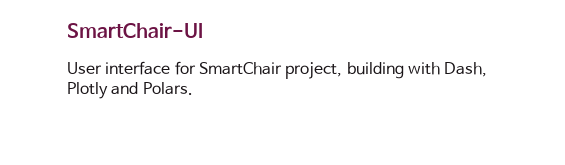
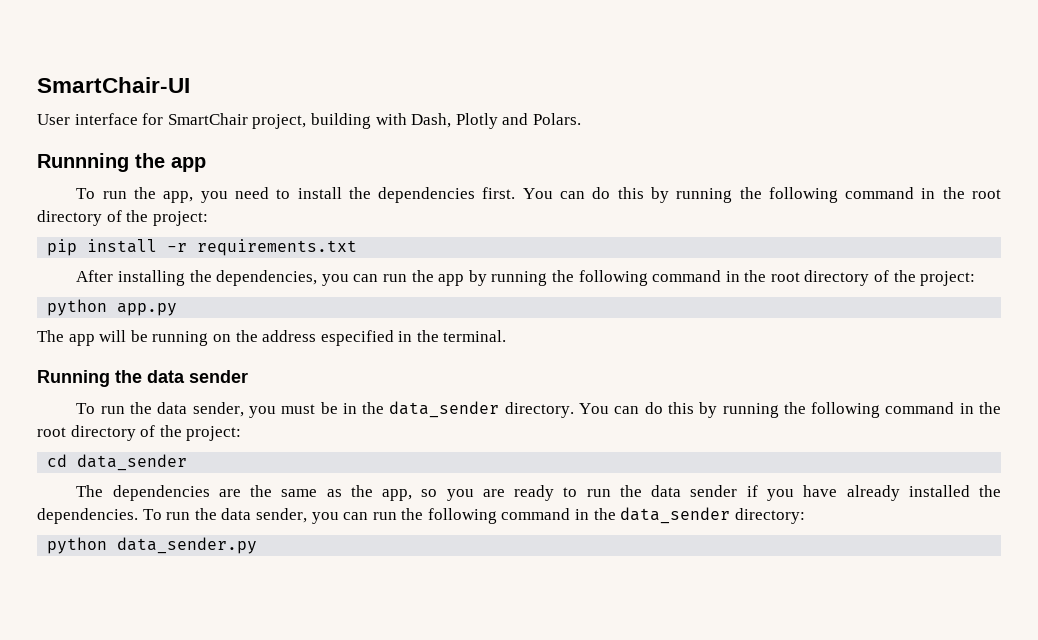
+ Runnning the app
+ To run the app, you need to install the dependencies first. You can do this by running the following command in the root directory of the project:
+ pip install -r requirements.txt
+ After installing the dependencies, you can run the app by running the following command in the root directory of the project:
+ python app.py
+ The app will be running on the address especified in the terminal.
+ Running the data sender
+ To run the data sender, you must be in the data_sender directory. You can do this by running the following command in the root directory of the project:
+ cd data_sender
+ The dependencies are the same as the app, so you are ready to run the data sender if you have already installed the dependencies. To run the data sender, you can run the following command in the data_sender directory:
+ python data_sender.py

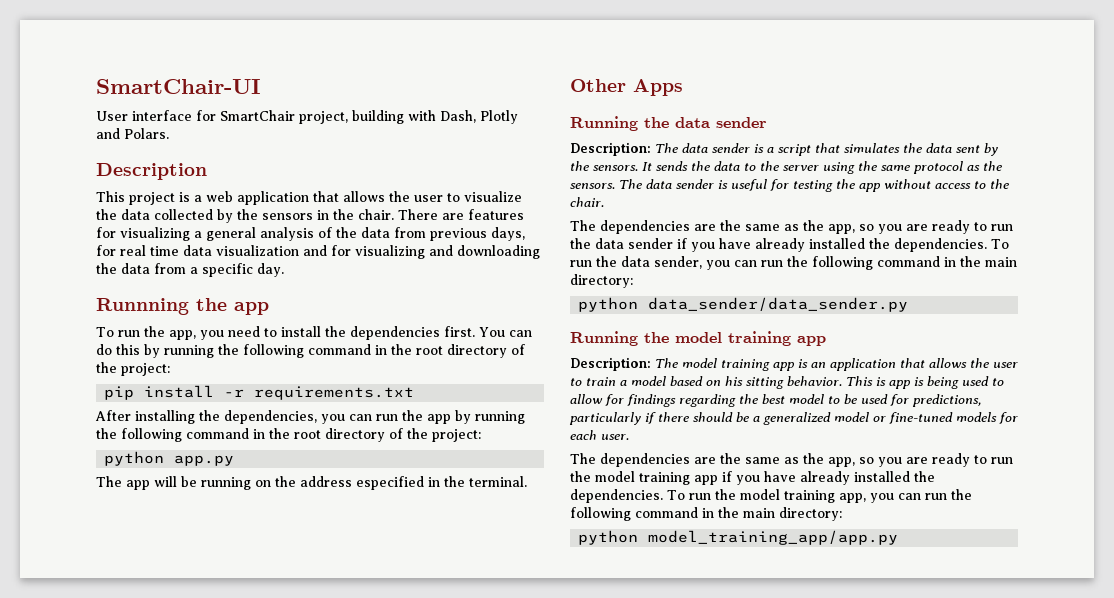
+ Description
+ This project is a web application that allows the user to visualize the data collected by the sensors in the chair. There are features for visualizing a general analysis of the data from previous days, for real time data visualization and for visualizing and downloading the data from a specific day.
+ Other Apps
- To run the data sender, you must be in the data_sender directory. You can do this by running the following command in the root directory of the project:
- cd data_sender
+ Description: The data sender is a script that simulates the data sent by the sensors. It sends the data to the server using the same protocol as the sensors. The data sender is useful for testing the app without access to the chair.
- To run the data sender, you can run the following command in the data_sender directory:
- python data_sender.py
+ To run the data sender, you can run the following command in the main directory:
+ python data_sender/data_sender.py
+ Running the model training app
+ Description: The model training app is an application that allows the user to train a model based on his sitting behavior. This is app is being used to allow for findings regarding the best model to be used for predictions, particularly if there should be a generalized model or fine-tuned models for each user.
+ The dependencies are the same as the app, so you are ready to run the model training app if you have already installed the dependencies. To run the model training app, you can run the following command in the main directory:
+ python model_training_app/app.py

